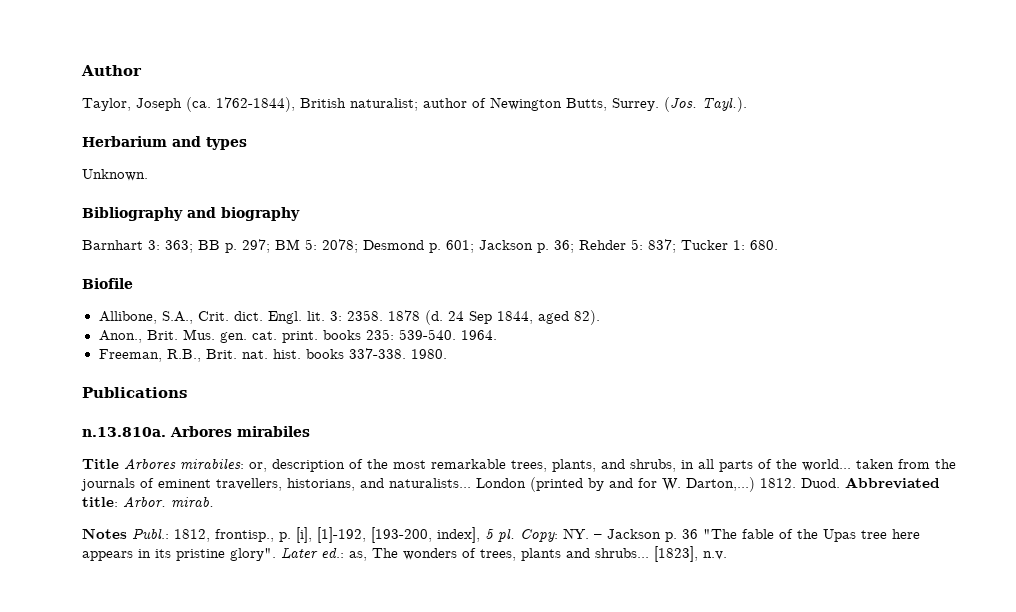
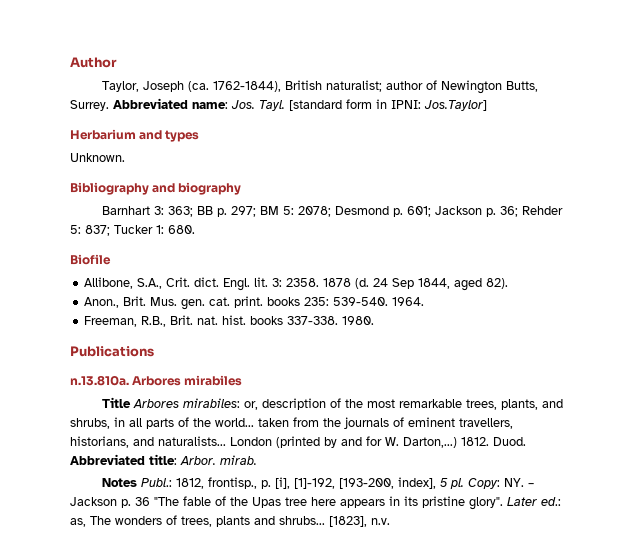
- (Jos. Tayl.).
+ Abbreviated name: Jos. Tayl. [standard form in IPNI: Jos.Taylor]

